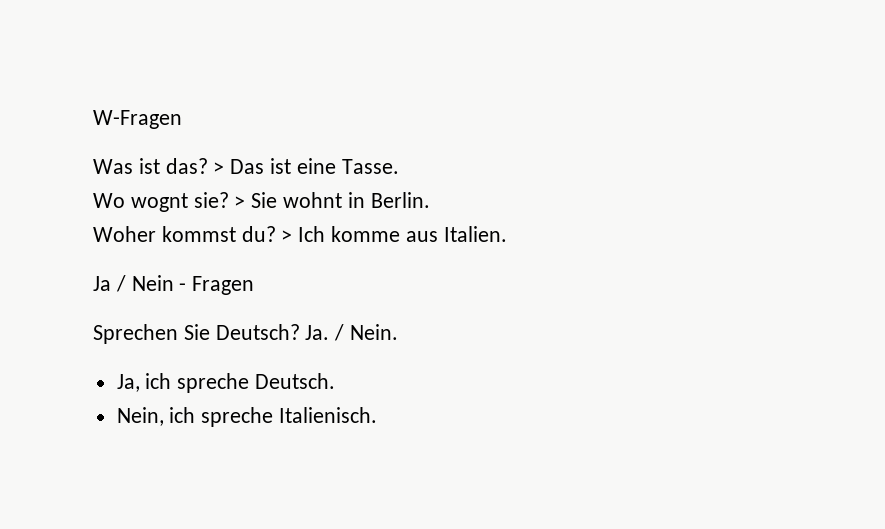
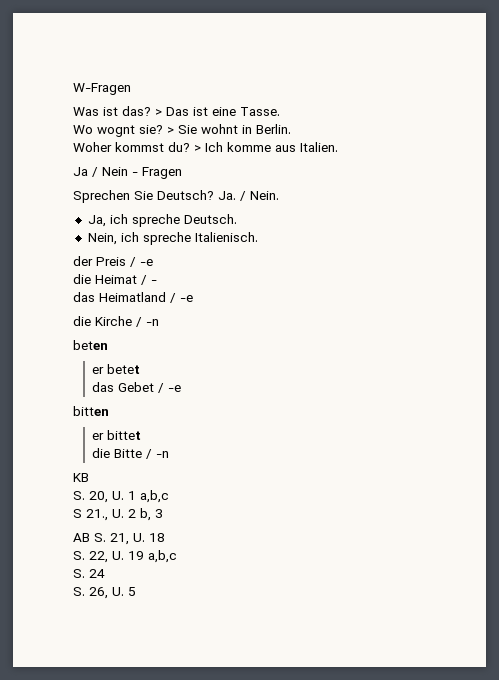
+ der Preis / -e
+ die Heimat / -
+ das Heimatland / -e
+ die Kirche / -n
+ beten
+ er betet
+ das Gebet / -e
+ bitten
+ er bittet
+ die Bitte / -n
+ KB
+ S. 20, U. 1 a,b,c
+ S 21., U. 2 b, 3
+ AB S. 21, U. 18
+ S. 22, U. 19 a,b,c
+ S. 24
+ S. 26, U. 5

